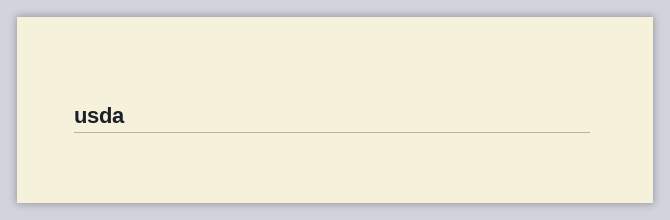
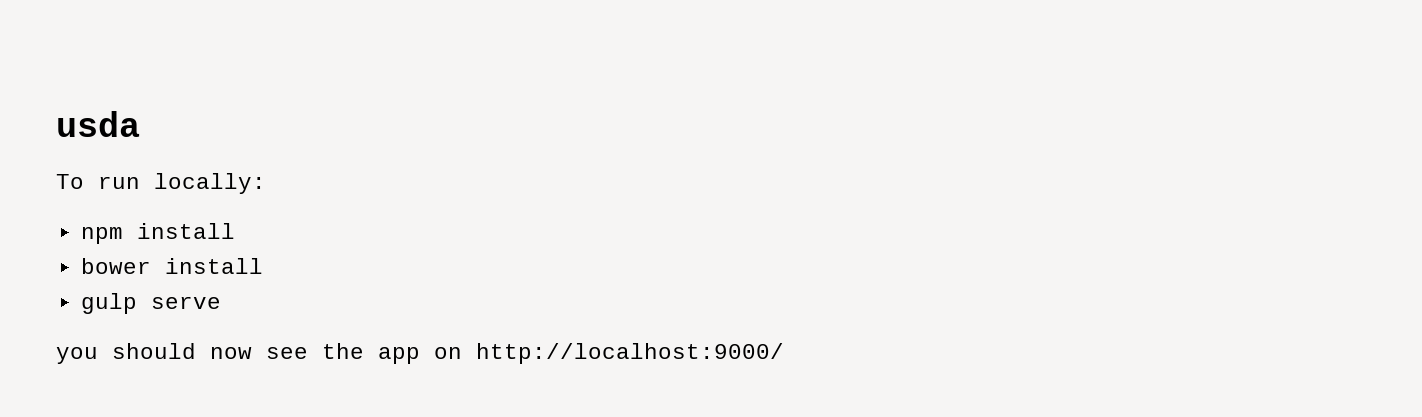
+ To run locally:
+ npm install
+ bower install
+ gulp serve
+ you should now see the app on http://localhost:9000/

